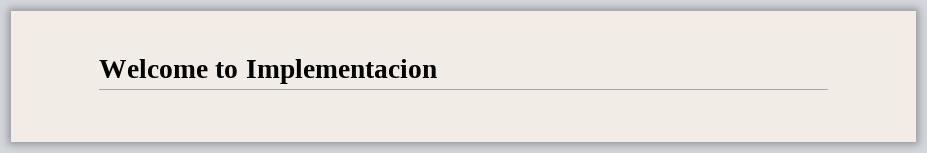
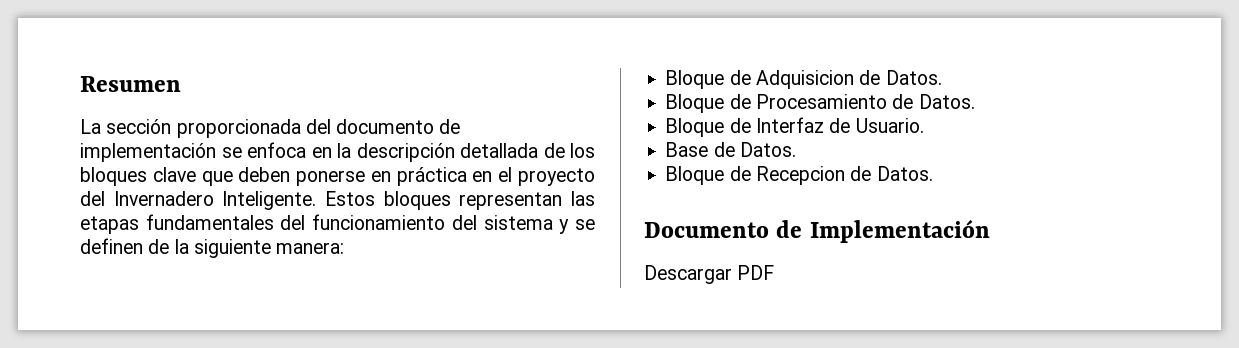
- Welcome to Implementacion
+ Resumen
+ La sección proporcionada del documento de implementación se enfoca en la descripción detallada de los bloques clave que deben ponerse en práctica en el proyecto del Invernadero Inteligente. Estos bloques representan las etapas fundamentales del funcionamiento del sistema y se definen de la siguiente manera:
+ Bloque de Adquisicion de Datos.
+ Bloque de Procesamiento de Datos.
+ Bloque de Interfaz de Usuario.
+ Base de Datos.
+ Bloque de Recepcion de Datos.
+ Documento de Implementación
+ Descargar PDF

